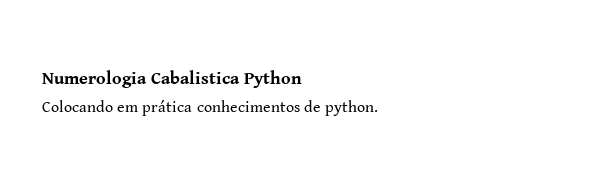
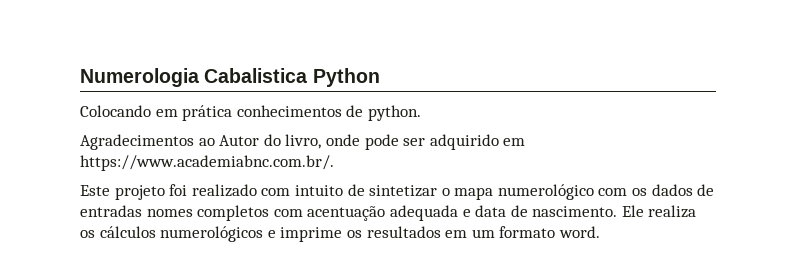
+ Agradecimentos ao Autor do livro, onde pode ser adquirido em https://www.academiabnc.com.br/.
+ Este projeto foi realizado com intuito de sintetizar o mapa numerológico com os dados de entradas nomes completos com acentuação adequada e data de nascimento. Ele realiza os cálculos numerológicos e imprime os resultados em um formato word.

